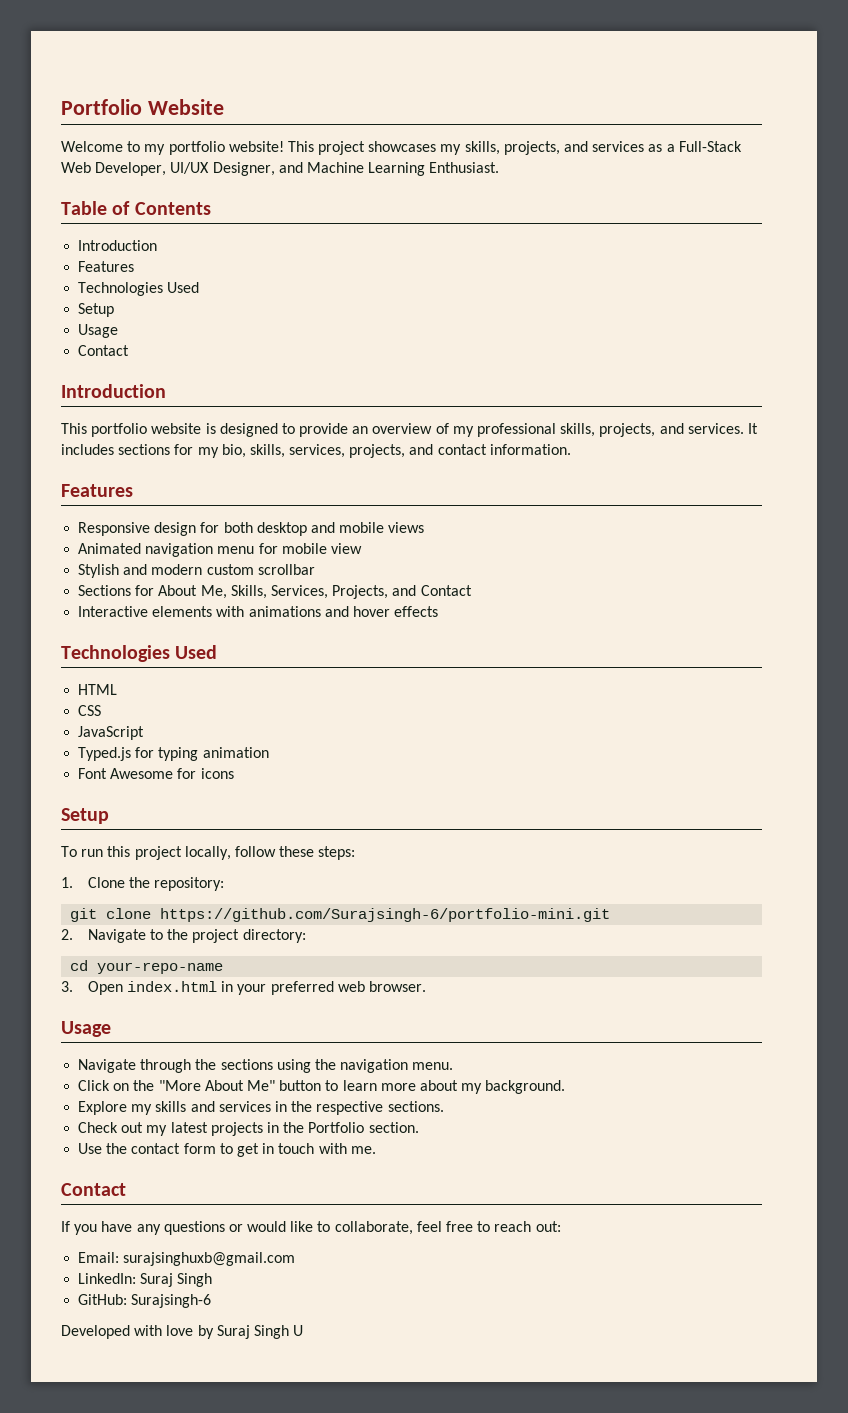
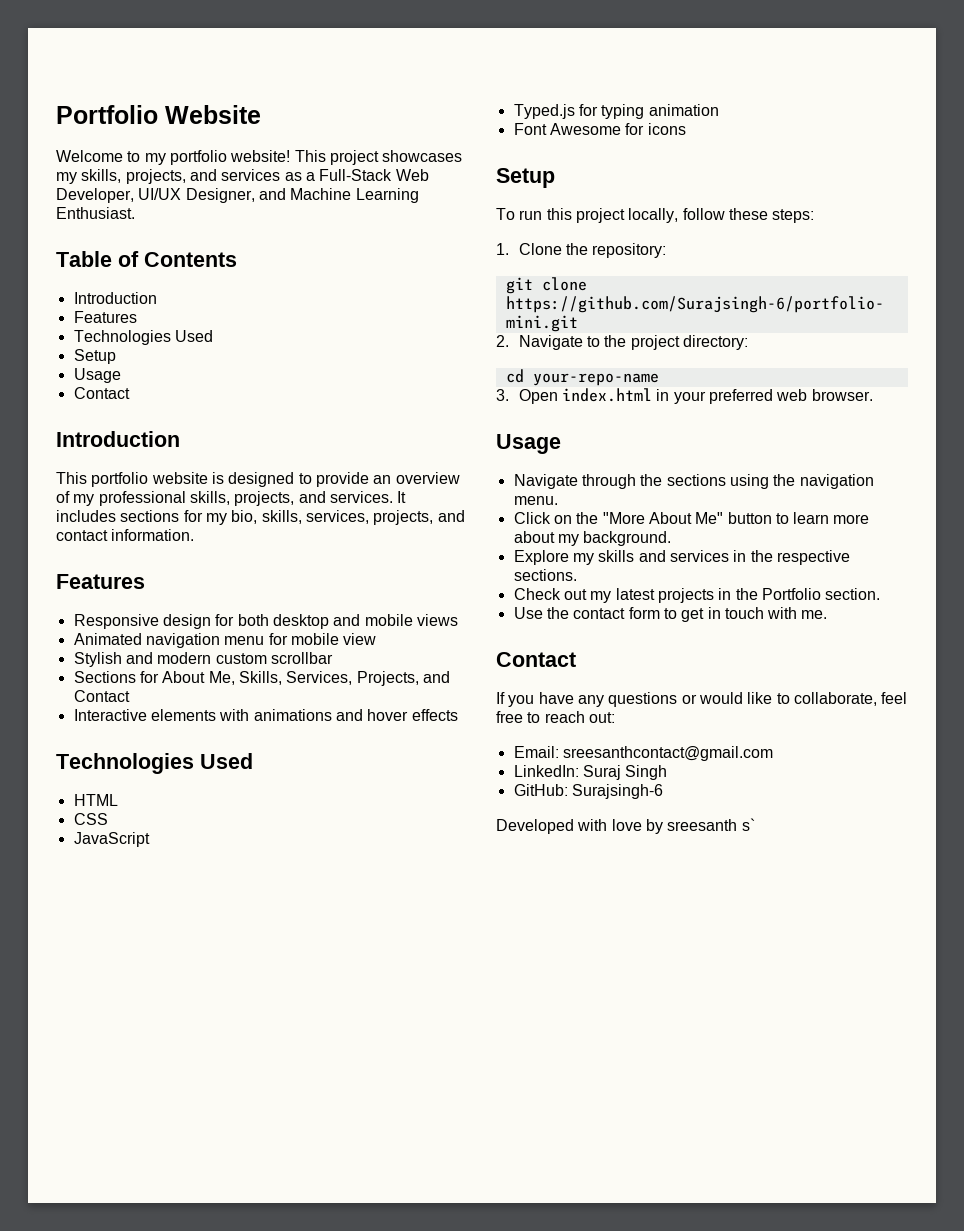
- Email: surajsinghuxb@gmail.com
+ Email: sreesanthcontact@gmail.com
- Developed with love by Suraj Singh U
+ Developed with love by sreesanth s`

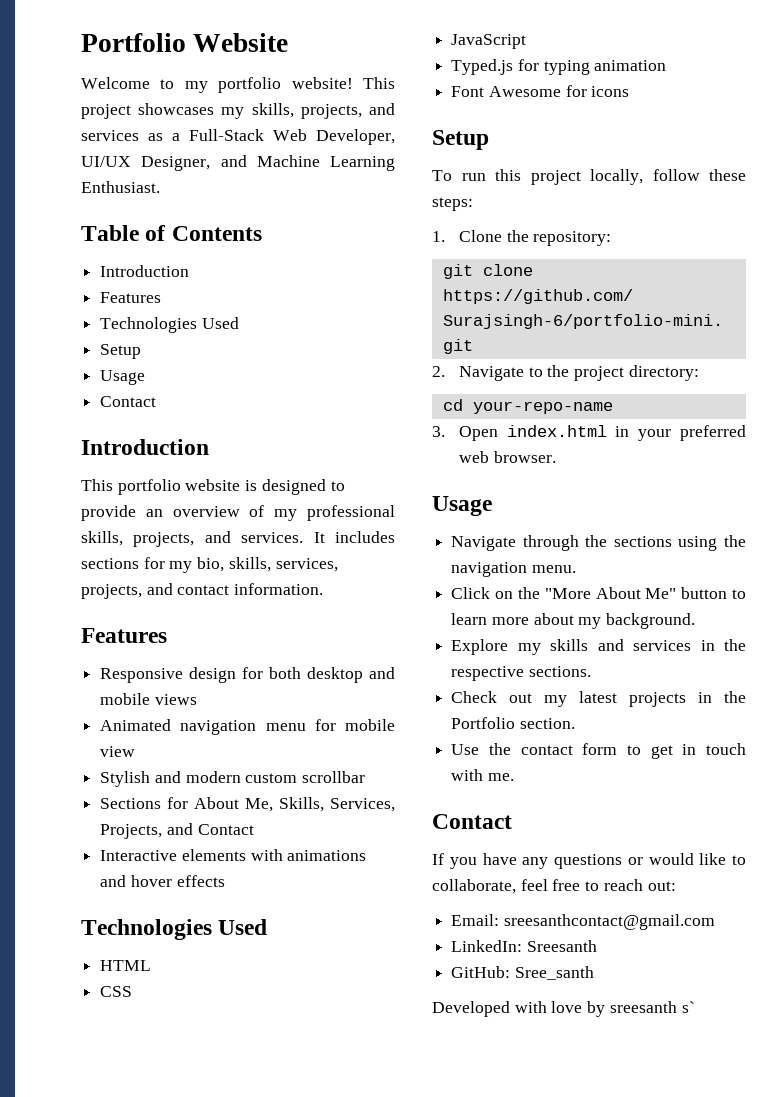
- LinkedIn: Suraj Singh
+ LinkedIn: Sreesanth
- GitHub: Surajsingh-6
+ GitHub: Sree_santh

